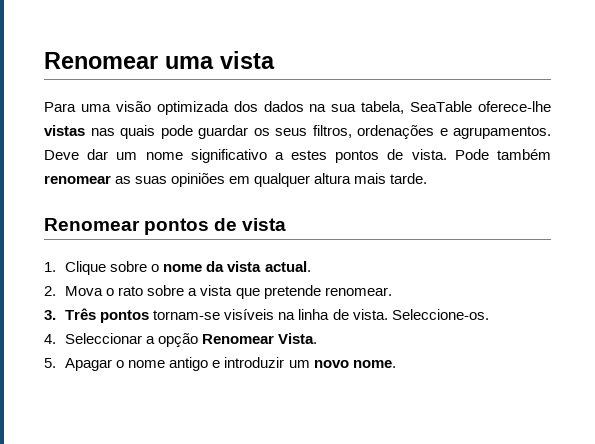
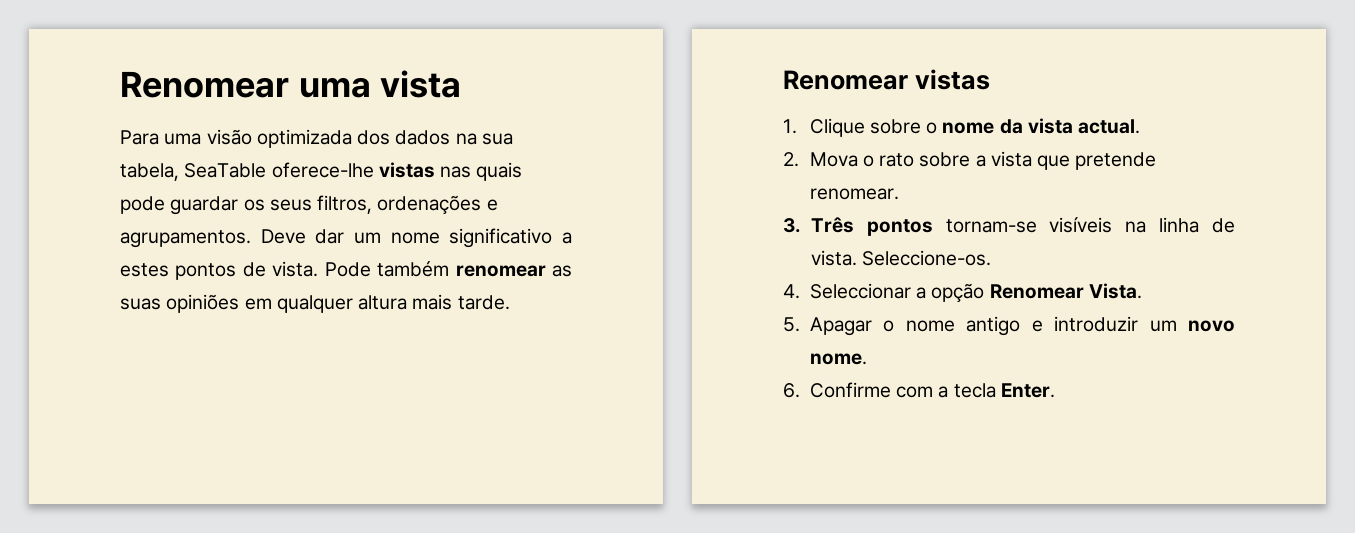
- Renomear pontos de vista
+ Renomear vistas
+ 6. Confirme com a tecla Enter.

